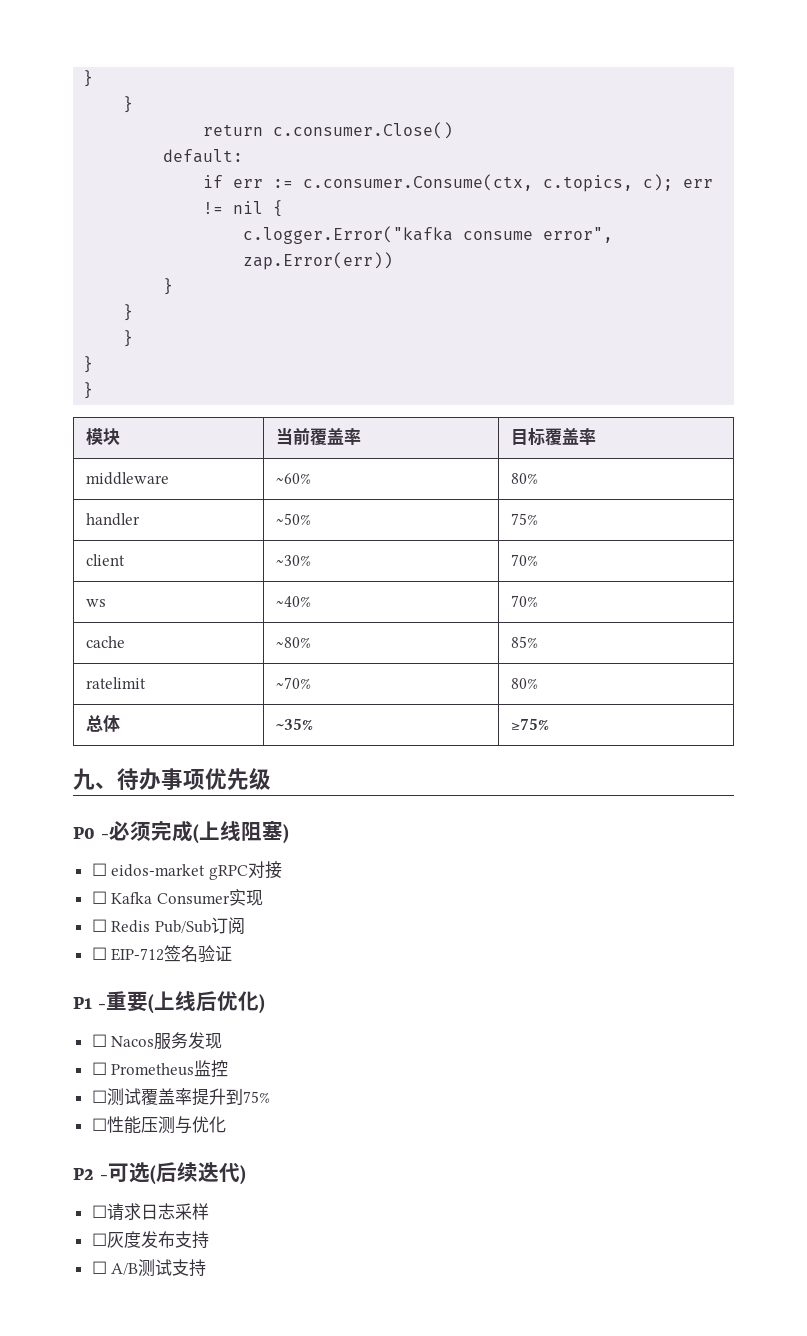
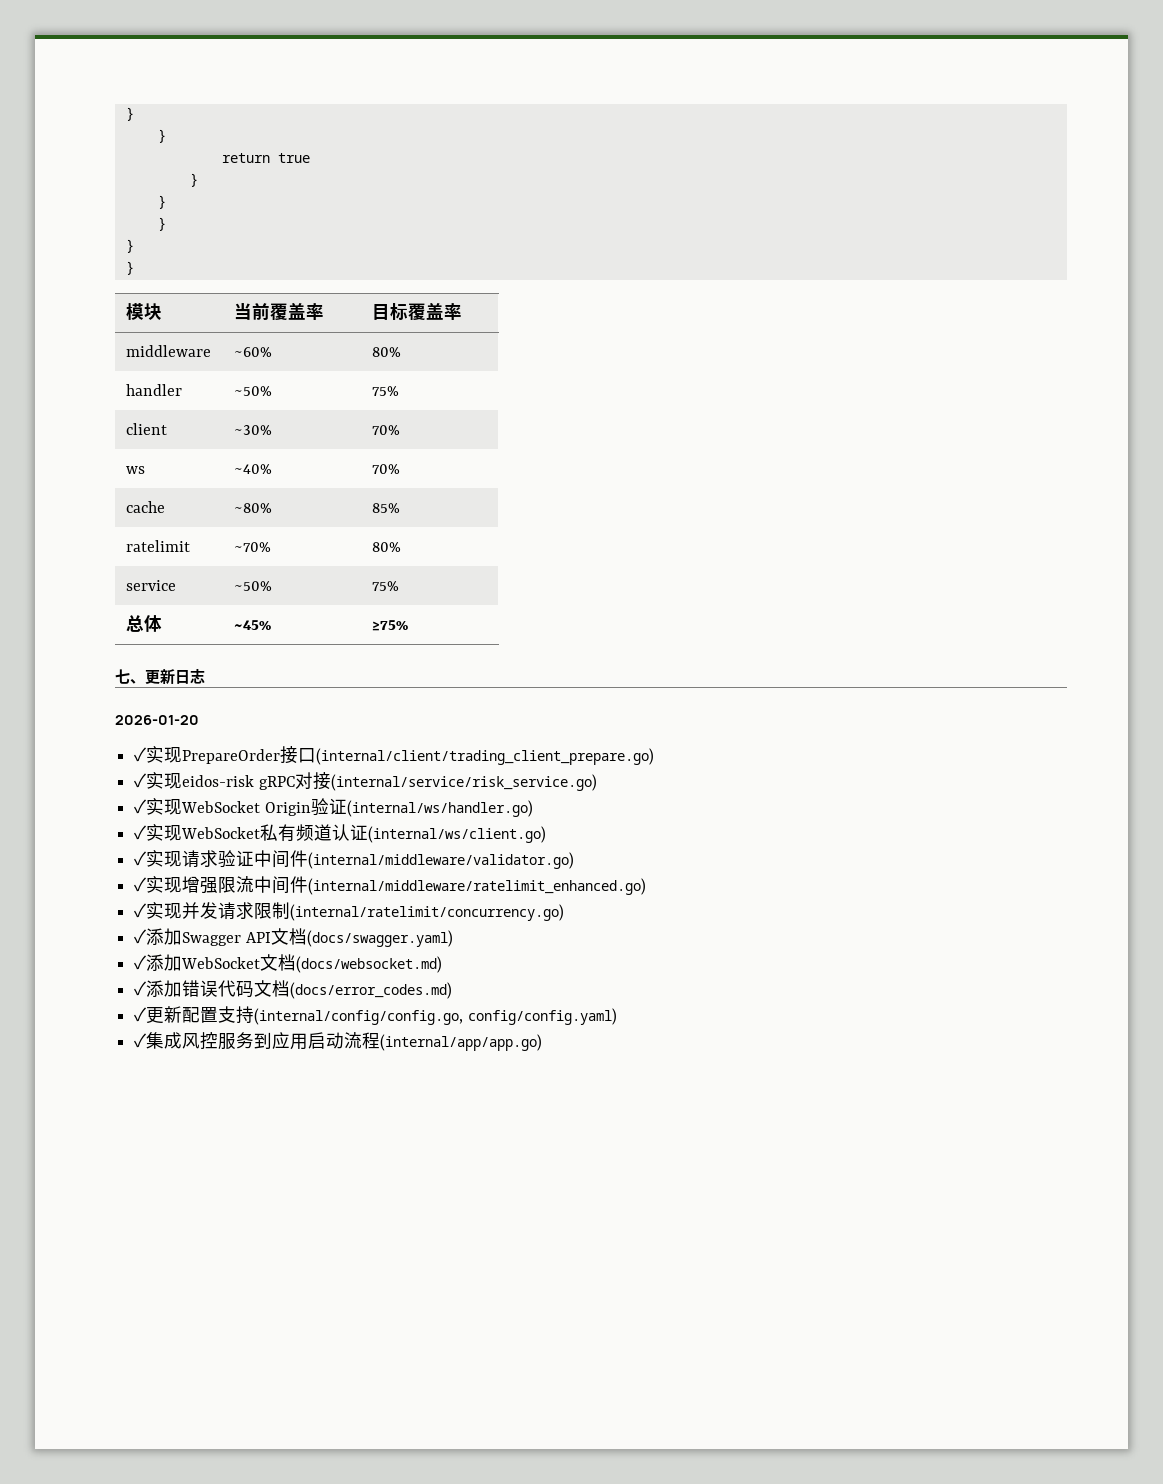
- return c.consumer.Close()
- default:
- if err := c.consumer.Consume(ctx, c.topics, c); err != nil {
- c.logger.Error("kafka consume error", zap.Error(err))
+ return true
+ service | ~50% | 75%
- 总体 | ~35% | ≥75%
+ 总体 | ~45% | ≥75%
- 九、待办事项优先级
- P0 -必须完成(上线阻塞)
- ☐ eidos-market gRPC对接
- ☐ Kafka Consumer实现
- ☐ Redis Pub/Sub订阅
- ☐ EIP-712签名验证
- P1 -重要(上线后优化)
- ☐ Nacos服务发现
- ☐ Prometheus监控
- ☐测试覆盖率提升到75%
- ☐性能压测与优化
- P2 -可选(后续迭代)
- ☐请求日志采样
- ☐灰度发布支持
- ☐ A/B测试支持
+ 七、更新日志
+ 2026-01-20
+ ✓实现PrepareOrder接口(internal/client/trading_client_prepare.go)
+ ✓实现eidos-risk gRPC对接(internal/service/risk_service.go)
+ ✓实现WebSocket Origin验证(internal/ws/handler.go)
+ ✓实现WebSocket私有频道认证(internal/ws/client.go)
+ ✓实现请求验证中间件(internal/middleware/validator.go)
+ ✓实现增强限流中间件(internal/middleware/ratelimit_enhanced.go)
+ ✓实现并发请求限制(internal/ratelimit/concurrency.go)
+ ✓添加Swagger API文档(docs/swagger.yaml)
+ ✓添加WebSocket文档(docs/websocket.md)
+ ✓添加错误代码文档(docs/error_codes.md)
+ ✓更新配置支持(internal/config/config.go, config/config.yaml)
+ ✓集成风控服务到应用启动流程(internal/app/app.go)

